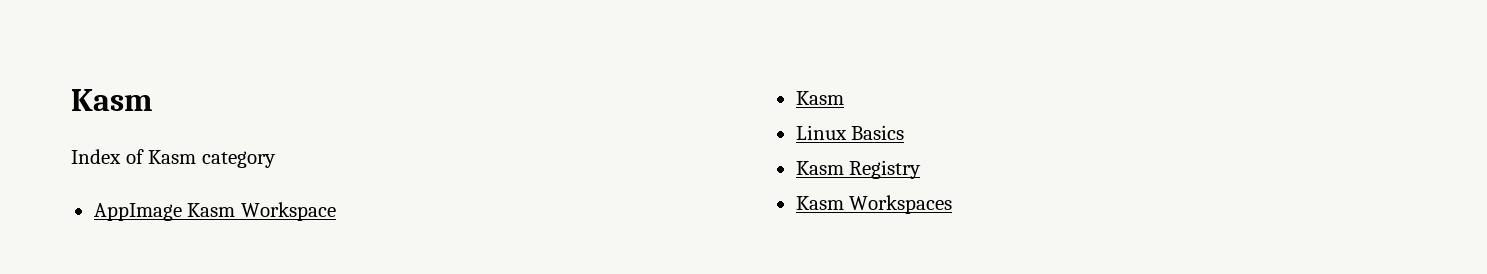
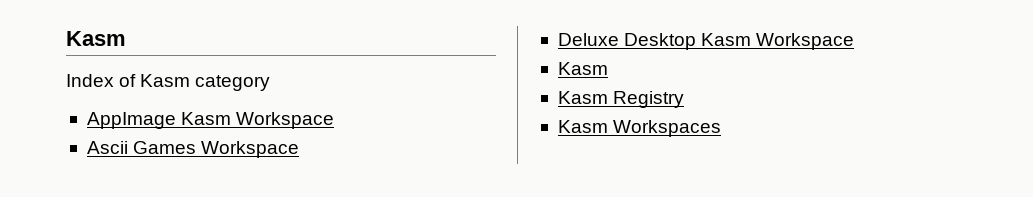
  AppImage Kasm Workspace
+ Ascii Games Workspace
+ Deluxe Desktop Kasm Workspace
  Kasm
- Linux Basics

